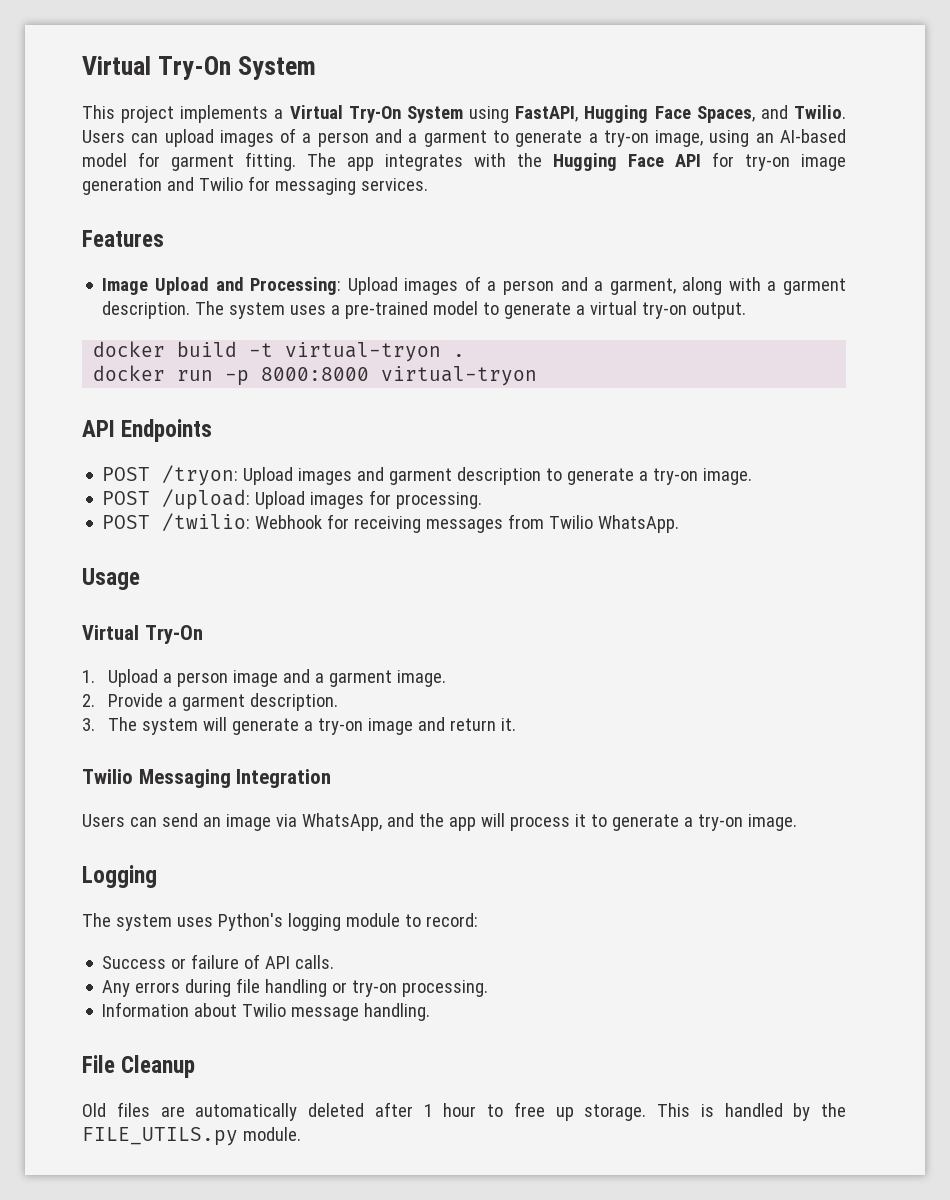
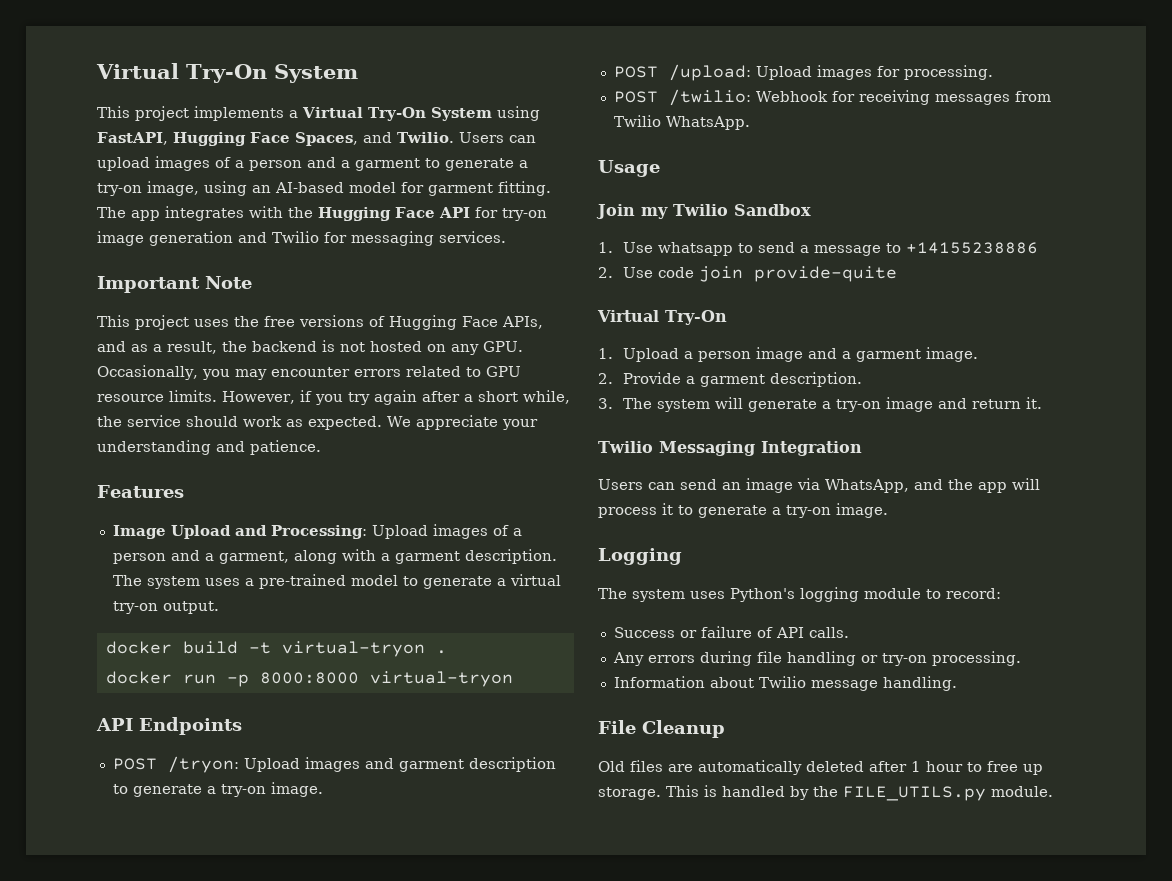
+ Important Note
+ This project uses the free versions of Hugging Face APIs, and as a result, the backend is not hosted on any GPU. Occasionally, you may encounter errors related to GPU resource limits. However, if you try again after a short while, the service should work as expected. We appreciate your understanding and patience.
+ Join my Twilio Sandbox
+ 1. Use whatsapp to send a message to +14155238886
+ 2. Use code join provide-quite

